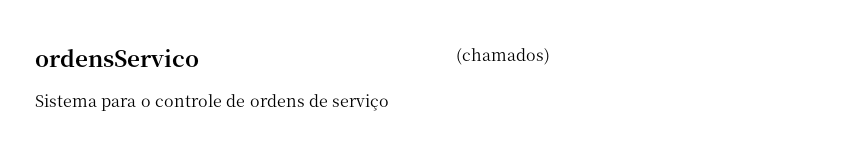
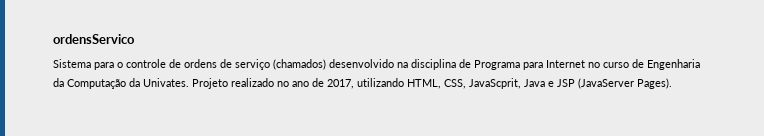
- Sistema para o controle de ordens de serviço (chamados)
+ Sistema para o controle de ordens de serviço (chamados) desenvolvido na disciplina de Programa para Internet no curso de Engenharia da Computação da Univates. Projeto realizado no ano de 2017, utilizando HTML, CSS, JavaScprit, Java e JSP (JavaServer Pages).

